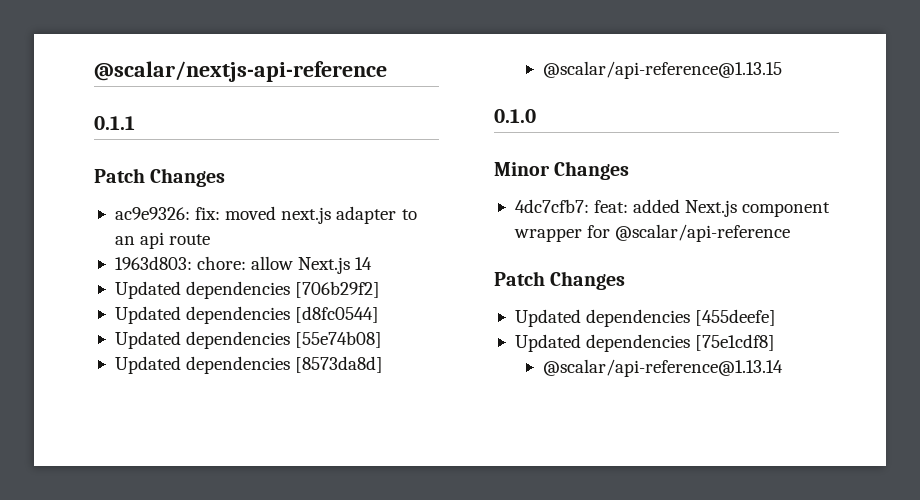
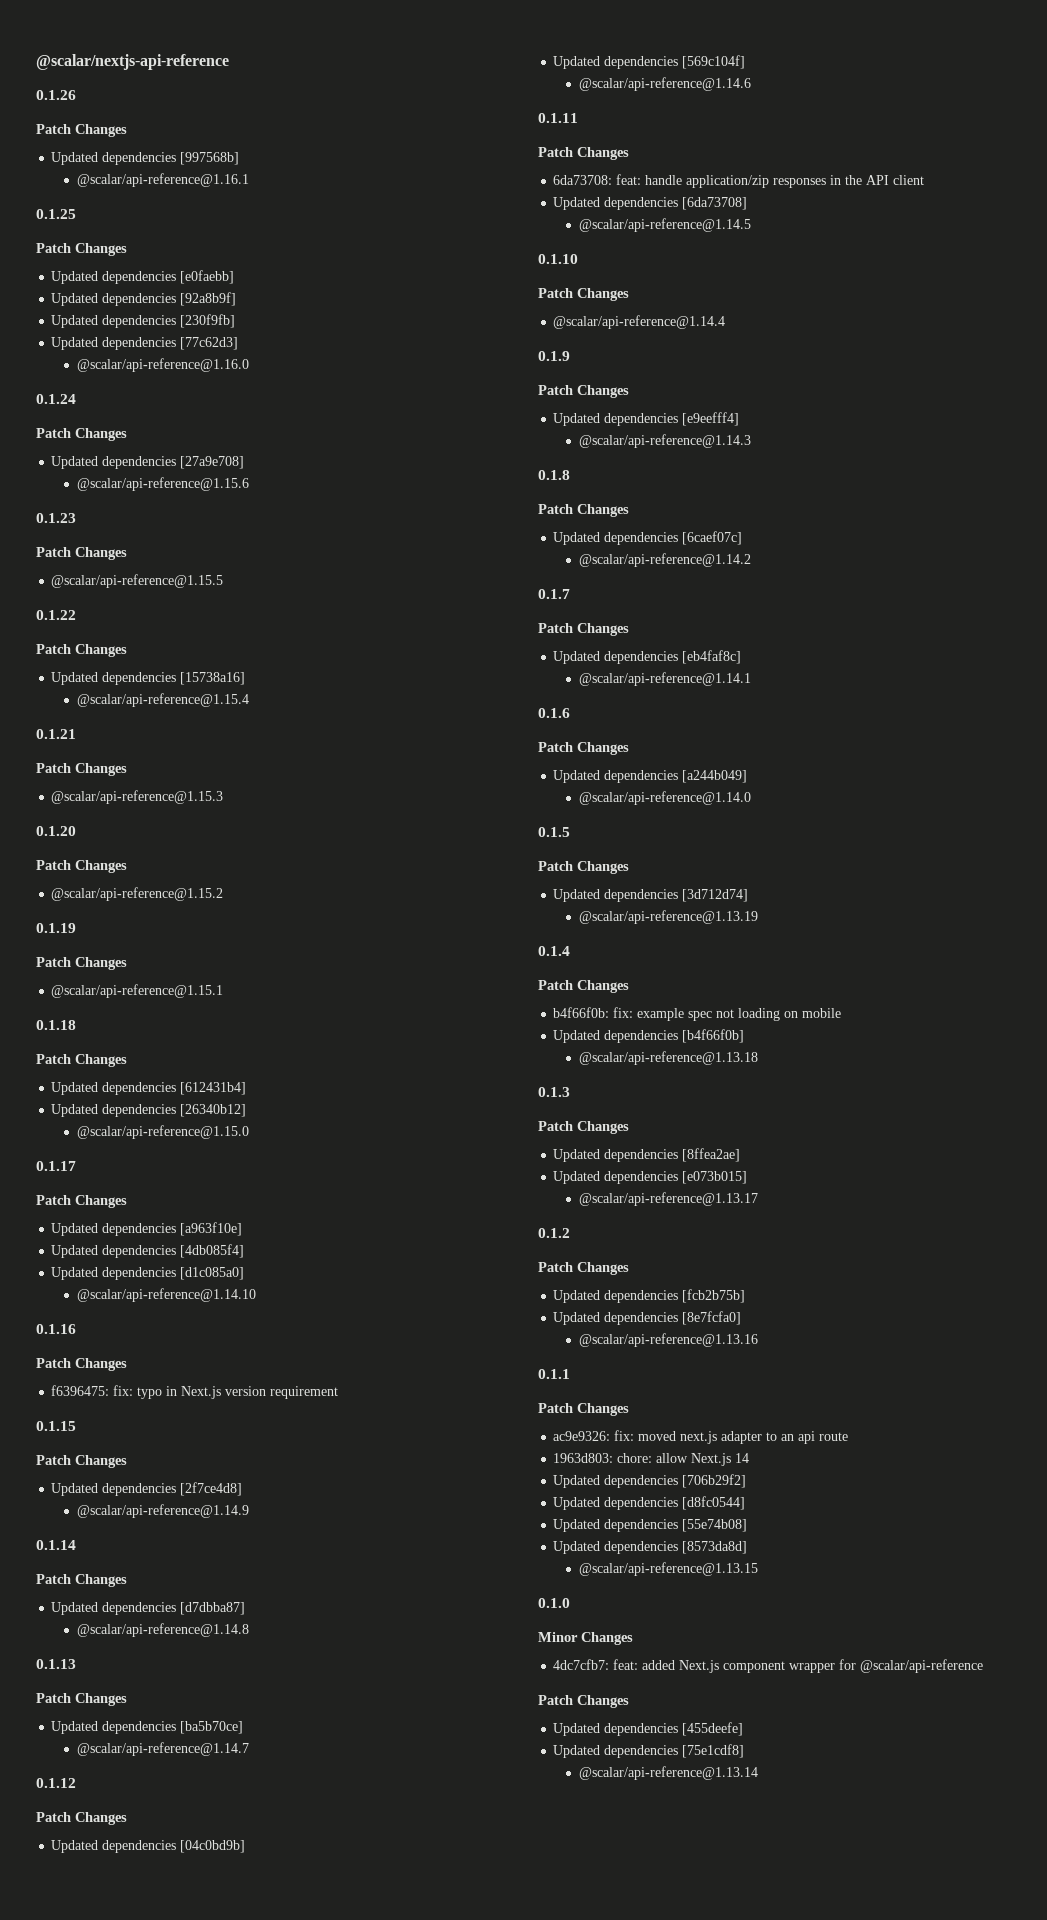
+ 0.1.26
+ Patch Changes
+ Updated dependencies [997568b]
+ @scalar/api-reference@1.16.1
+ 0.1.25
+ Patch Changes
+ Updated dependencies [e0faebb]
+ Updated dependencies [92a8b9f]
+ Updated dependencies [230f9fb]
+ Updated dependencies [77c62d3]
+ @scalar/api-reference@1.16.0
+ 0.1.24
+ Patch Changes
+ Updated dependencies [27a9e708]
+ @scalar/api-reference@1.15.6
+ 0.1.23
+ Patch Changes
+ @scalar/api-reference@1.15.5
+ 0.1.22
+ Patch Changes
+ Updated dependencies [15738a16]
+ @scalar/api-reference@1.15.4
+ 0.1.21
+ Patch Changes
+ @scalar/api-reference@1.15.3
+ 0.1.20
+ Patch Changes
+ @scalar/api-reference@1.15.2
+ 0.1.19
+ Patch Changes
+ @scalar/api-reference@1.15.1
+ 0.1.18
+ Patch Changes
+ Updated dependencies [612431b4]
+ Updated dependencies [26340b12]
+ @scalar/api-reference@1.15.0
+ 0.1.17
+ Patch Changes
+ Updated dependencies [a963f10e]
+ Updated dependencies [4db085f4]
+ Updated dependencies [d1c085a0]
+ @scalar/api-reference@1.14.10
+ 0.1.16
+ Patch Changes
+ f6396475: fix: typo in Next.js version requirement
+ 0.1.15
+ Patch Changes
+ Updated dependencies [2f7ce4d8]
+ @scalar/api-reference@1.14.9
+ 0.1.14
+ Patch Changes
+ Updated dependencies [d7dbba87]
+ @scalar/api-reference@1.14.8
+ 0.1.13
+ Patch Changes
+ Updated dependencies [ba5b70ce]
+ @scalar/api-reference@1.14.7
+ 0.1.12
+ Patch Changes
+ Updated dependencies [04c0bd9b]
+ Updated dependencies [569c104f]
+ @scalar/api-reference@1.14.6
+ 0.1.11
+ Patch Changes
+ 6da73708: feat: handle application/zip responses in the API client
+ Updated dependencies [6da73708]
+ @scalar/api-reference@1.14.5
+ 0.1.10
+ Patch Changes
+ @scalar/api-reference@1.14.4
+ 0.1.9
+ Patch Changes
+ Updated dependencies [e9eefff4]
+ @scalar/api-reference@1.14.3
+ 0.1.8
+ Patch Changes
+ Updated dependencies [6caef07c]
+ @scalar/api-reference@1.14.2
+ 0.1.7
+ Patch Changes
+ Updated dependencies [eb4faf8c]
+ @scalar/api-reference@1.14.1
+ 0.1.6
+ Patch Changes
+ Updated dependencies [a244b049]
+ @scalar/api-reference@1.14.0
+ 0.1.5
+ Patch Changes
+ Updated dependencies [3d712d74]
+ @scalar/api-reference@1.13.19
+ 0.1.4
+ Patch Changes
+ b4f66f0b: fix: example spec not loading on mobile
+ Updated dependencies [b4f66f0b]
+ @scalar/api-reference@1.13.18
+ 0.1.3
+ Patch Changes
+ Updated dependencies [8ffea2ae]
+ Updated dependencies [e073b015]
+ @scalar/api-reference@1.13.17
+ 0.1.2
+ Patch Changes
+ Updated dependencies [fcb2b75b]
+ Updated dependencies [8e7fcfa0]
+ @scalar/api-reference@1.13.16

